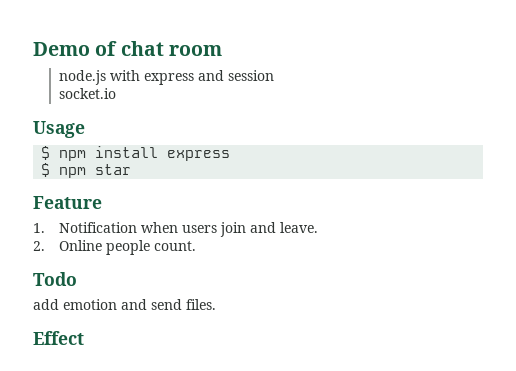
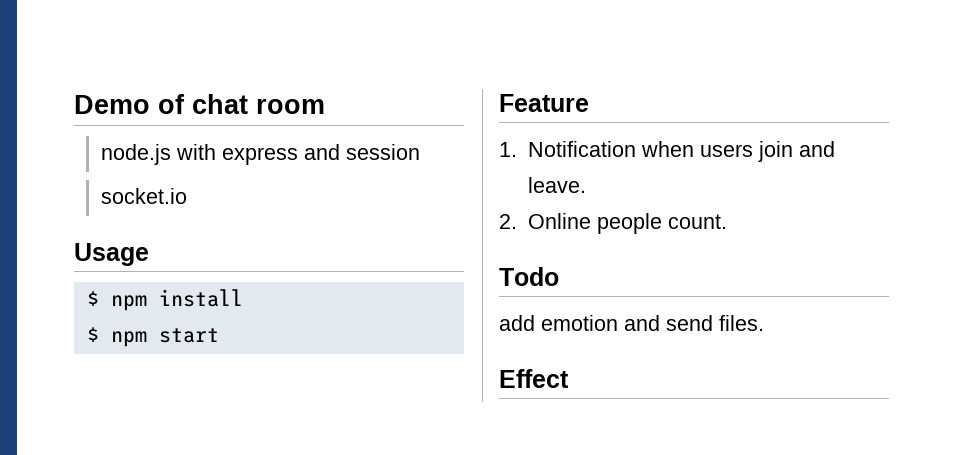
- $ npm install express
- $ npm star
+ $ npm install
+ $ npm start

